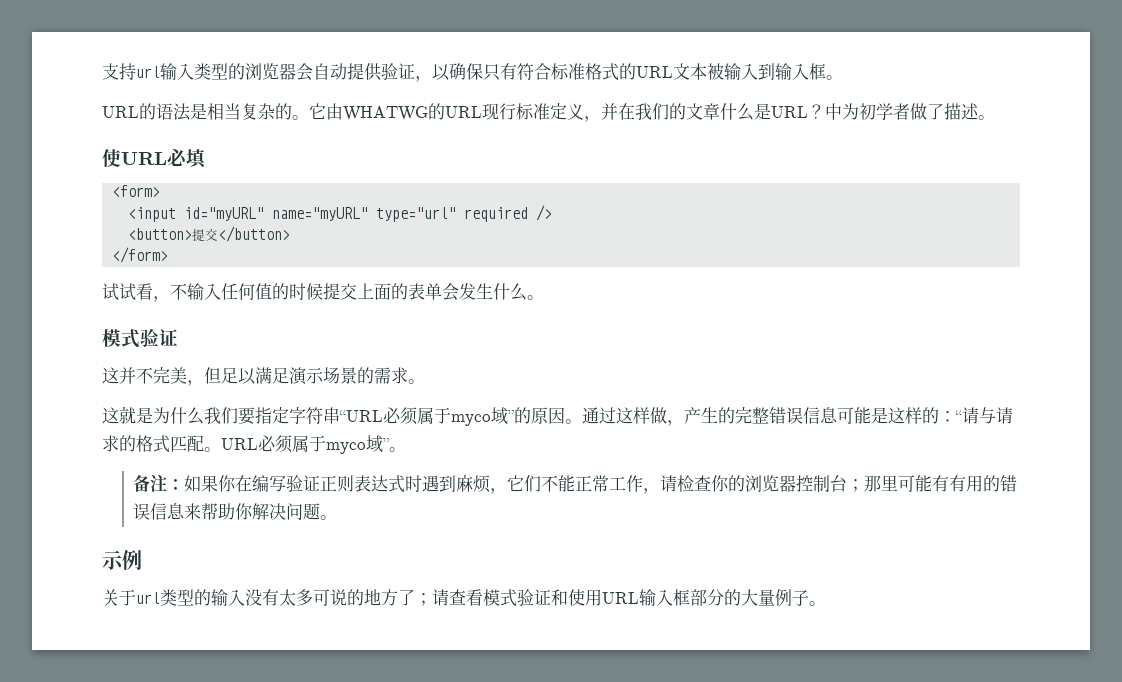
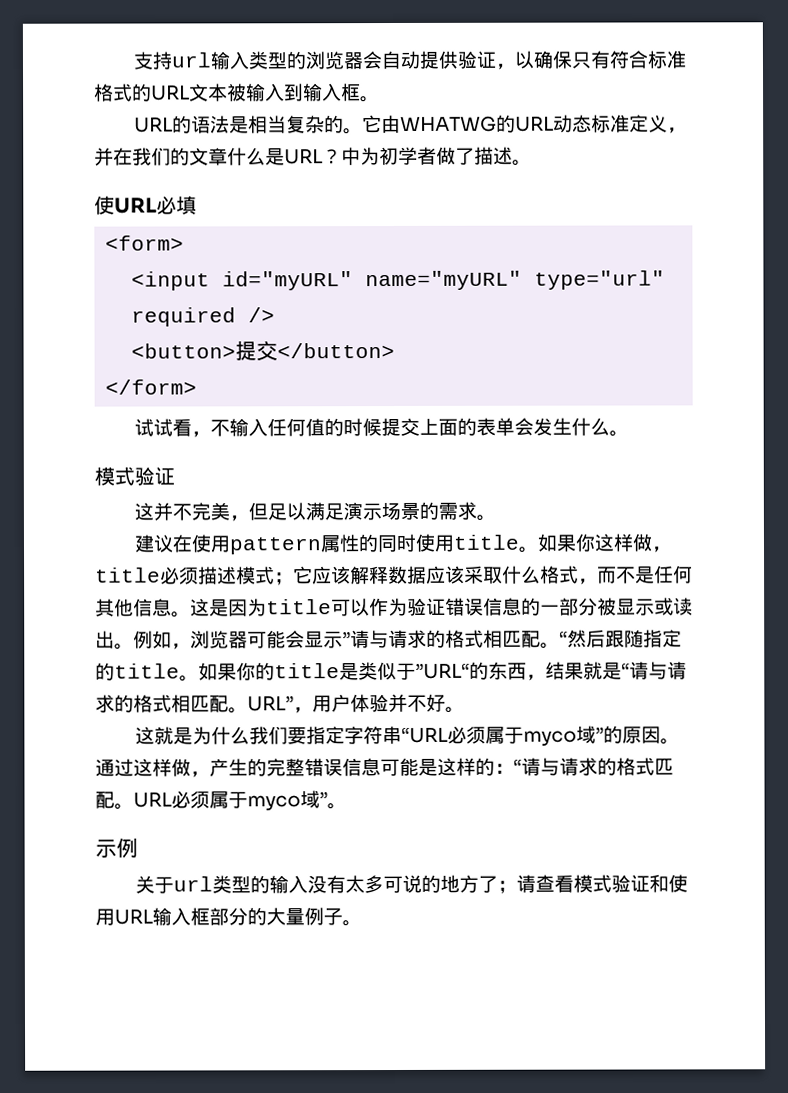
- 它由WHATWG的URL现行标准定义，并在我们的文章什么是URL？
+ 它由WHATWG的URL动态标准定义，并在我们的文章什么是URL？
+ 建议在使用pattern属性的同时使用title。如果你这样做，title必须描述模式；它应该解释数据应该采取什么格式，而不是任何其他信息。这是因为title可以作为验证错误信息的一部分被显示或读出。例如，浏览器可能会显示”请与请求的格式相匹配。“然后跟随指定的title。如果你的title是类似于”URL“的东西，结果就是“请与请求的格式相匹配。URL”，用户体验并不好。
- 备注：如果你在编写验证正则表达式时遇到麻烦，它们不能正常工作，请检查你的浏览器控制台；那里可能有有用的错误信息来帮助你解决问题。

